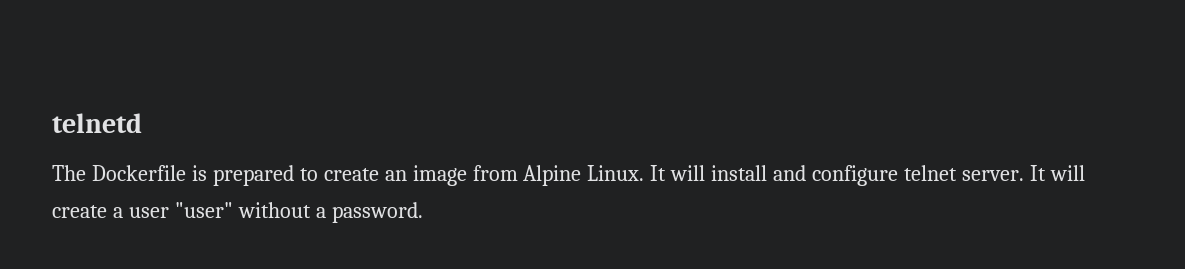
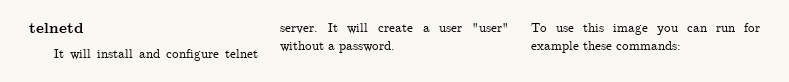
- The Dockerfile is prepared to create an image from Alpine Linux.
+ To use this image you can run for example these commands:

